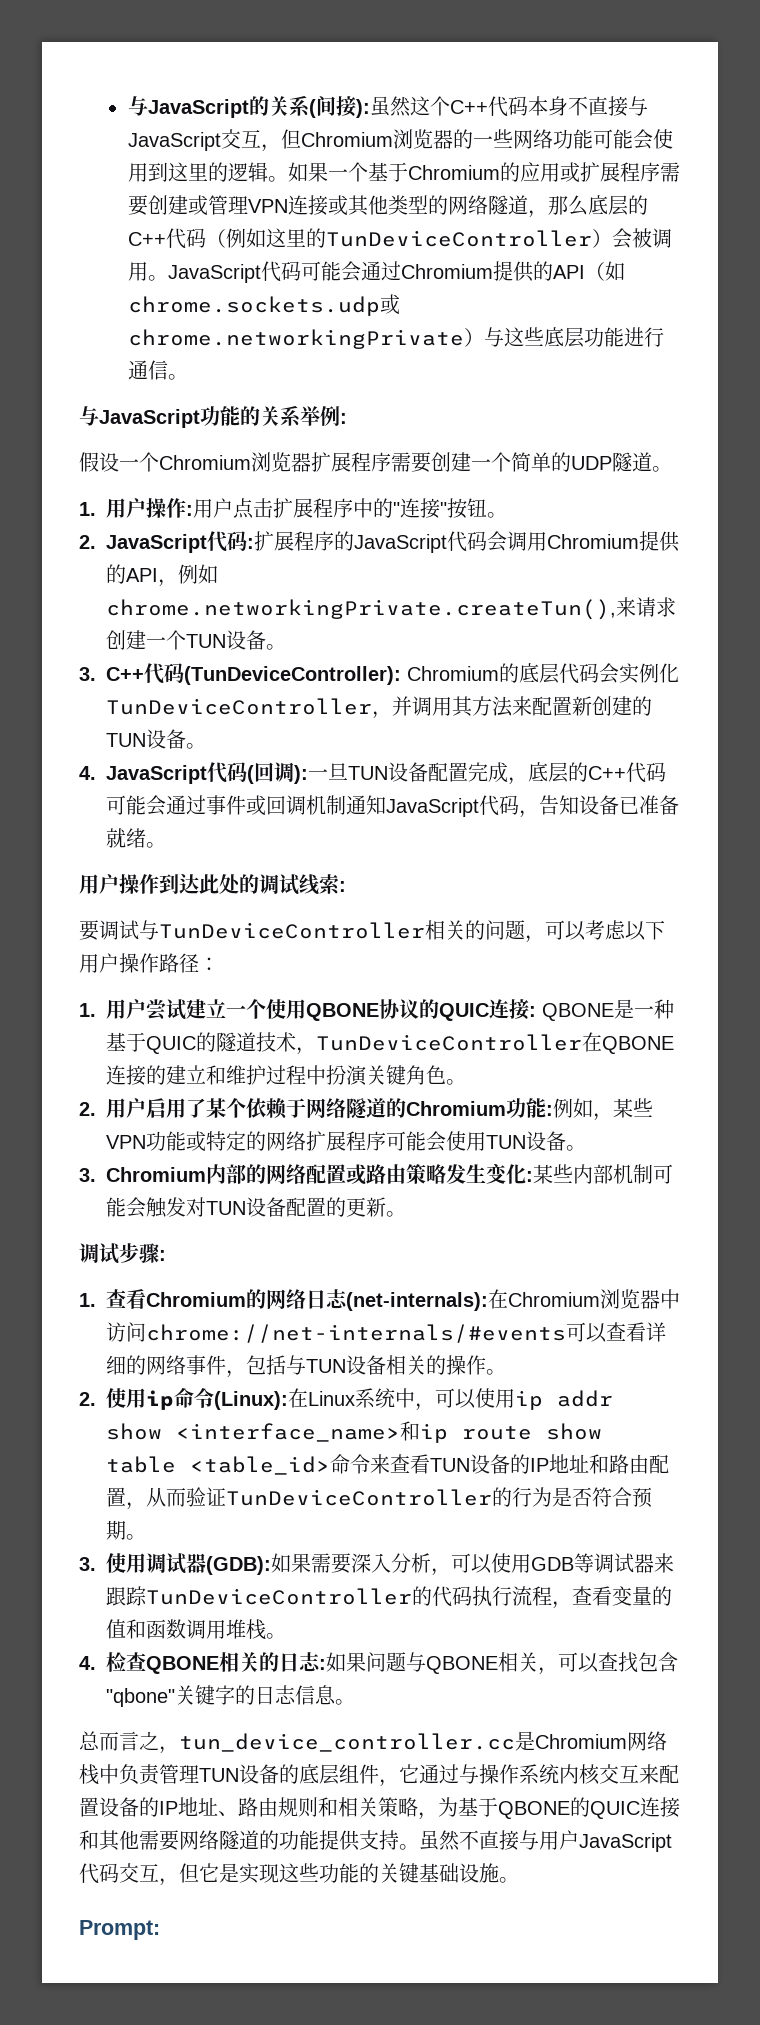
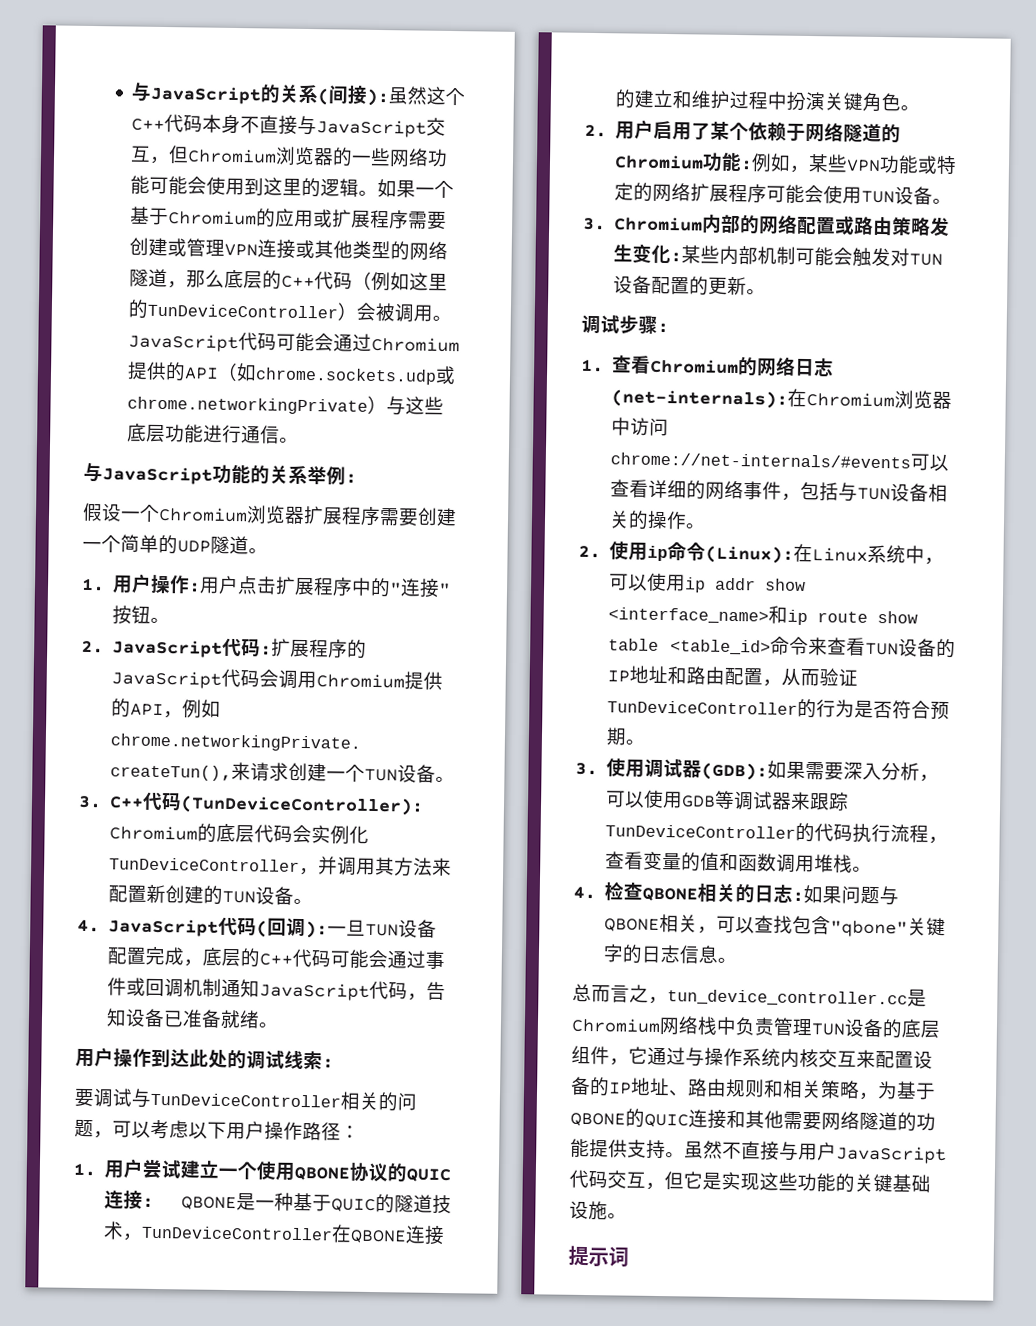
- Prompt:
+ 提示词

